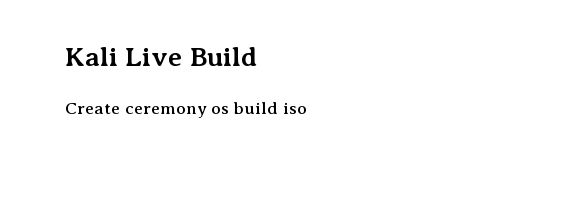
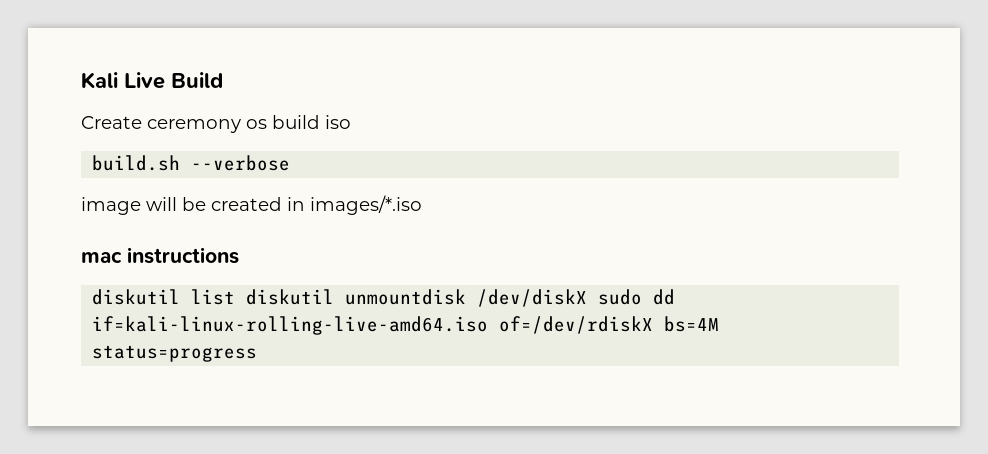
+ build.sh --verbose
+ image will be created in images/*.iso
+ mac instructions
+ diskutil list diskutil unmountdisk /dev/diskX sudo dd if=kali-linux-rolling-live-amd64.iso of=/dev/rdiskX bs=4M status=progress

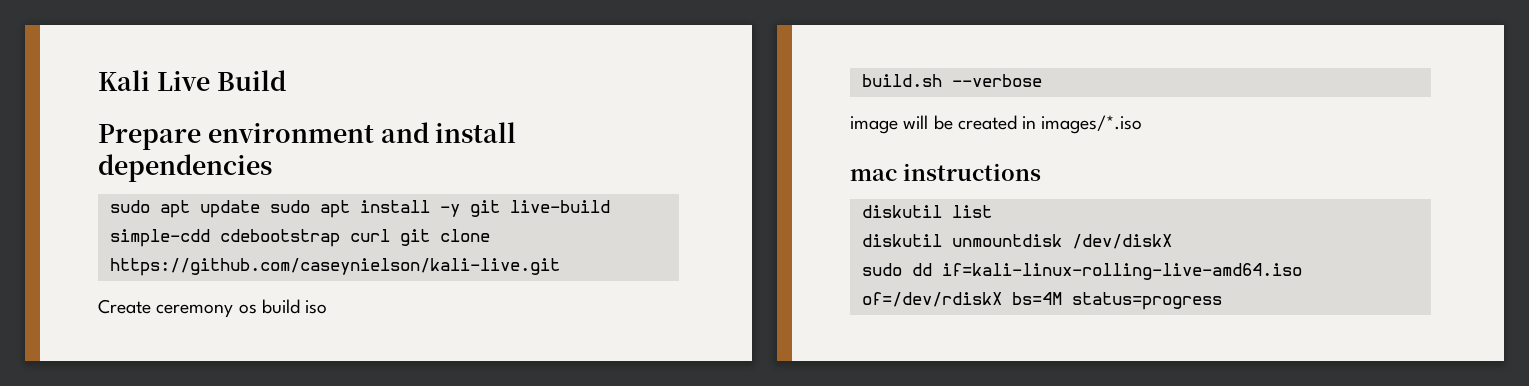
+ Prepare environment and install dependencies
+ sudo apt update sudo apt install -y git live-build simple-cdd cdebootstrap curl git clone https://github.com/caseynielson/kali-live.git
- diskutil list diskutil unmountdisk /dev/diskX sudo dd if=kali-linux-rolling-live-amd64.iso of=/dev/rdiskX bs=4M status=progress
+ diskutil list
+ diskutil unmountdisk /dev/diskX
+ sudo dd if=kali-linux-rolling-live-amd64.iso of=/dev/rdiskX bs=4M status=progress

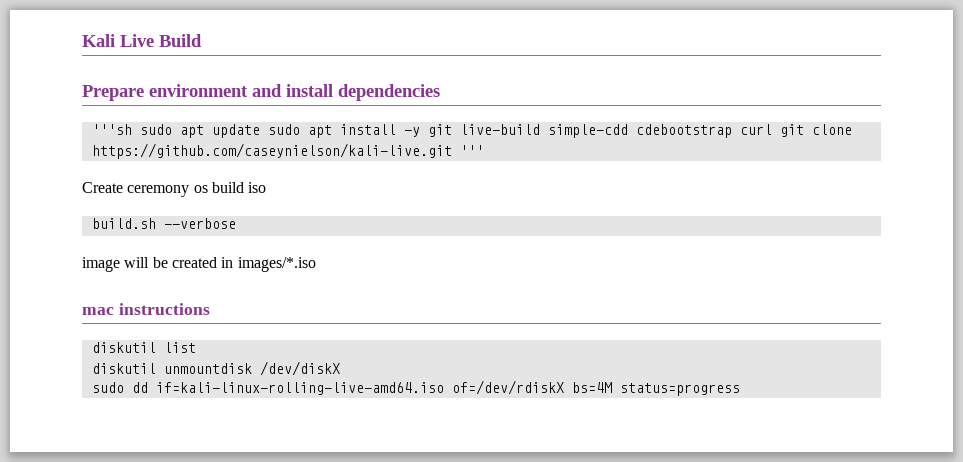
- sudo apt update sudo apt install -y git live-build simple-cdd cdebootstrap curl git clone https://github.com/caseynielson/kali-live.git
+ '''sh sudo apt update sudo apt install -y git live-build simple-cdd cdebootstrap curl git clone https://github.com/caseynielson/kali-live.git '''

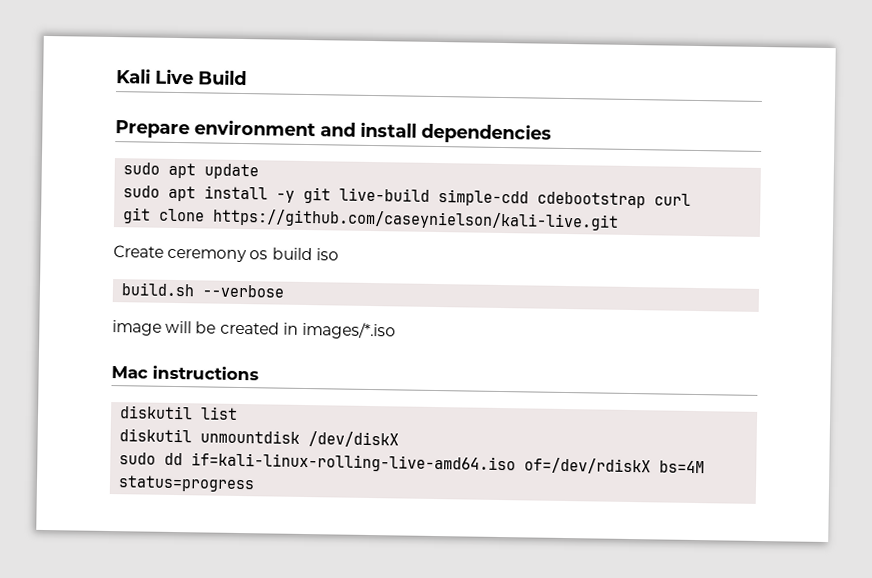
- '''sh sudo apt update sudo apt install -y git live-build simple-cdd cdebootstrap curl git clone https://github.com/caseynielson/kali-live.git '''
+ sudo apt update
+ sudo apt install -y git live-build simple-cdd cdebootstrap curl
+ git clone https://github.com/caseynielson/kali-live.git
- mac instructions
+ Mac instructions

